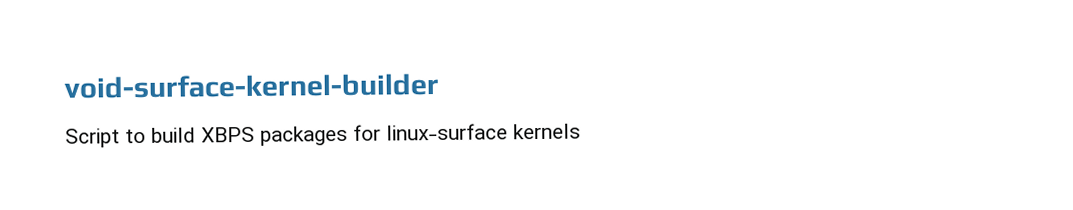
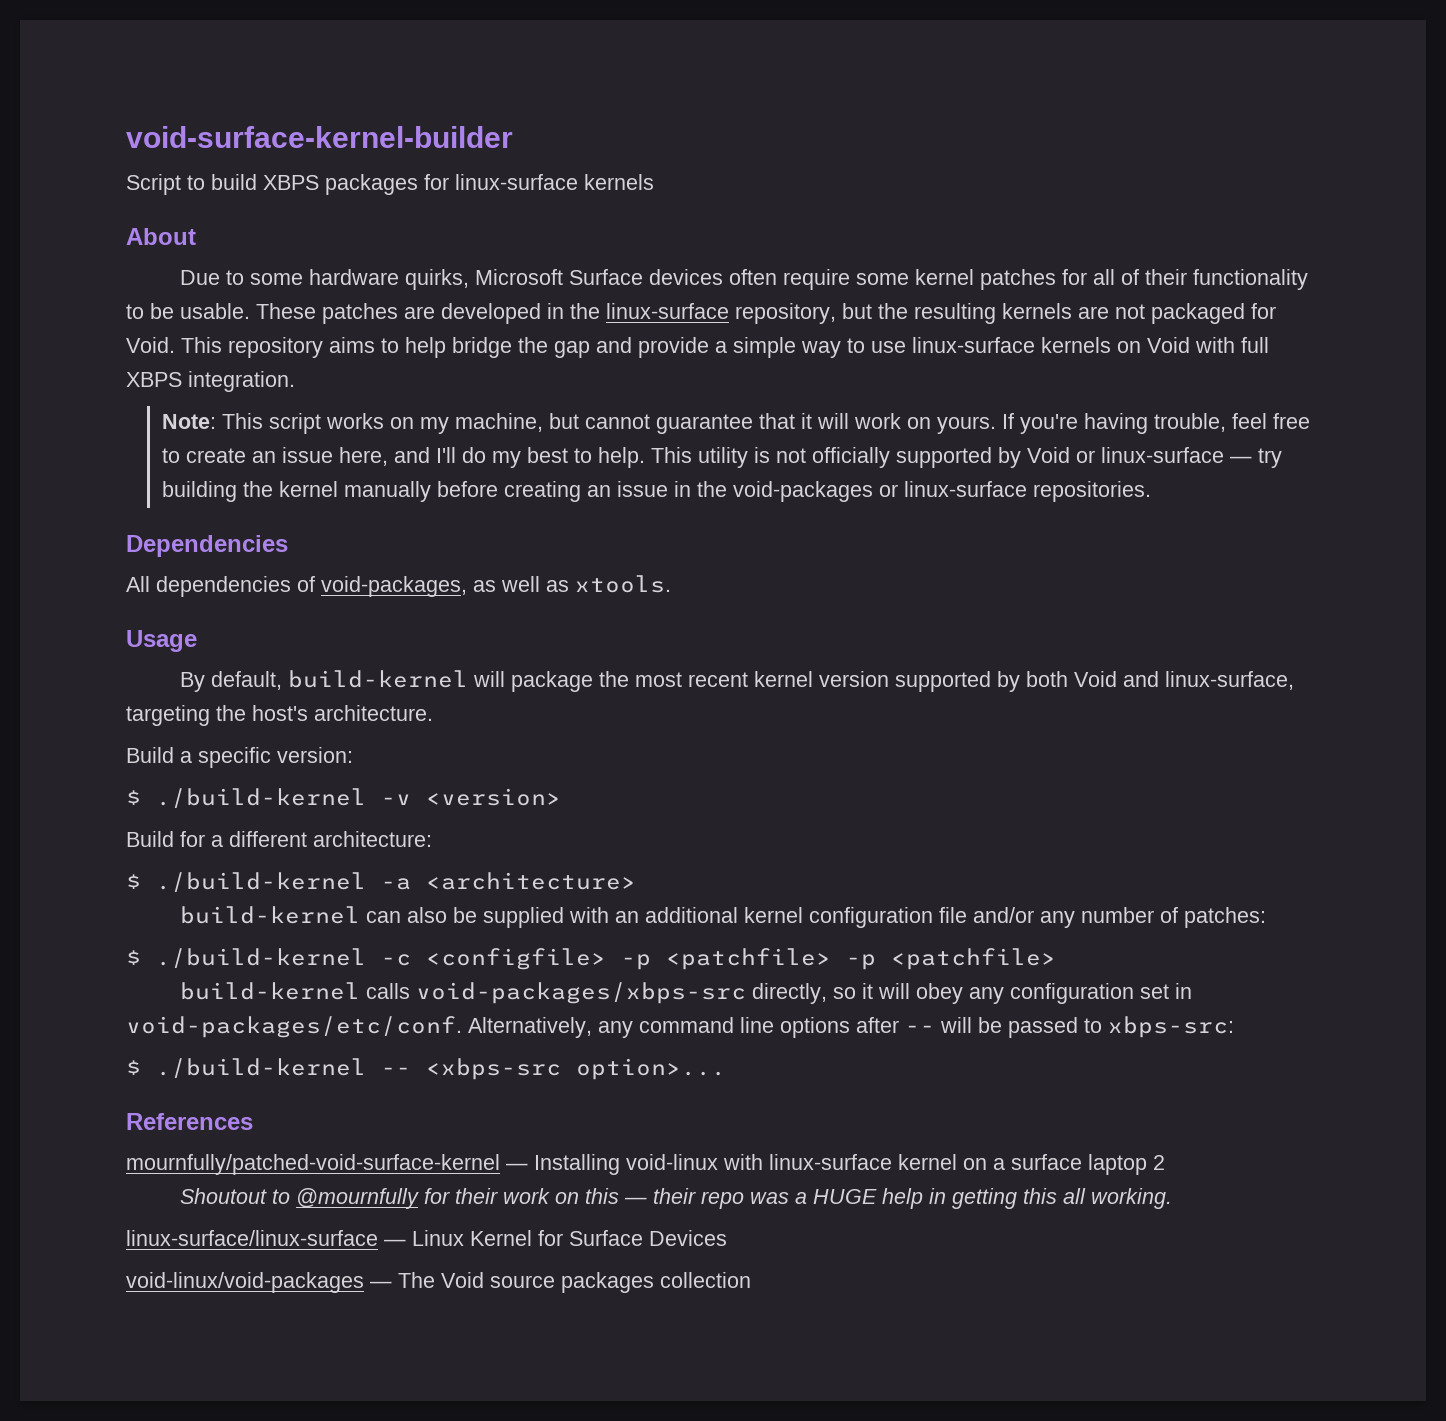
+ About
+ Due to some hardware quirks, Microsoft Surface devices often require some kernel patches for all of their functionality to be usable. These patches are developed in the linux-surface repository, but the resulting kernels are not packaged for Void. This repository aims to help bridge the gap and provide a simple way to use linux-surface kernels on Void with full XBPS integration.
+ Note: This script works on my machine, but cannot guarantee that it will work on yours. If you're having trouble, feel free to create an issue here, and I'll do my best to help. This utility is not officially supported by Void or linux-surface — try building the kernel manually before creating an issue in the void-packages or linux-surface repositories.
+ Dependencies
+ All dependencies of void-packages, as well as xtools.
+ Usage
+ By default, build-kernel will package the most recent kernel version supported by both Void and linux-surface, targeting the host's architecture.
+ Build a specific version:
+ $ ./build-kernel -v <version>
+ Build for a different architecture:
+ $ ./build-kernel -a <architecture>
+ build-kernel can also be supplied with an additional kernel configuration file and/or any number of patches:
+ $ ./build-kernel -c <configfile> -p <patchfile> -p <patchfile>
+ build-kernel calls void-packages/xbps-src directly, so it will obey any configuration set in void-packages/etc/conf. Alternatively, any command line options after -- will be passed to xbps-src:
+ $ ./build-kernel -- <xbps-src option>...
+ References
+ mournfully/patched-void-surface-kernel — Installing void-linux with linux-surface kernel on a surface laptop 2
+ Shoutout to @mournfully for their work on this — their repo was a HUGE help in getting this all working.
+ linux-surface/linux-surface — Linux Kernel for Surface Devices
+ void-linux/void-packages — The Void source packages collection

